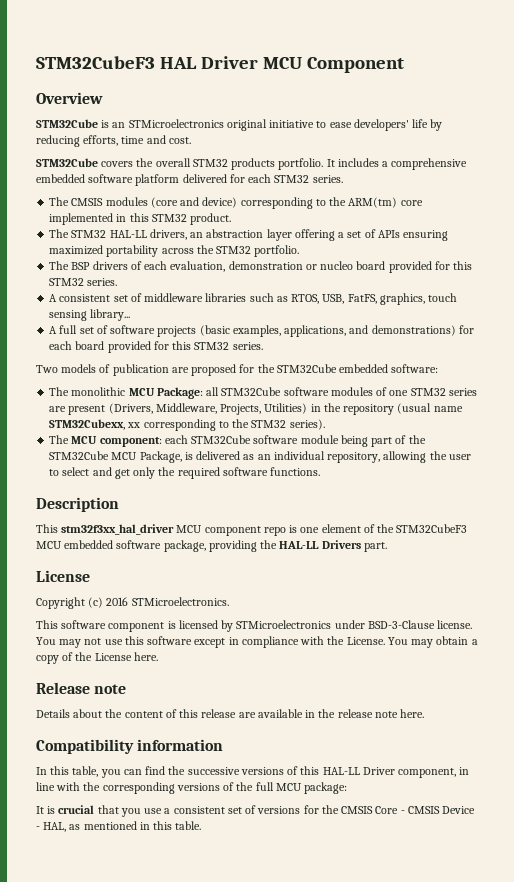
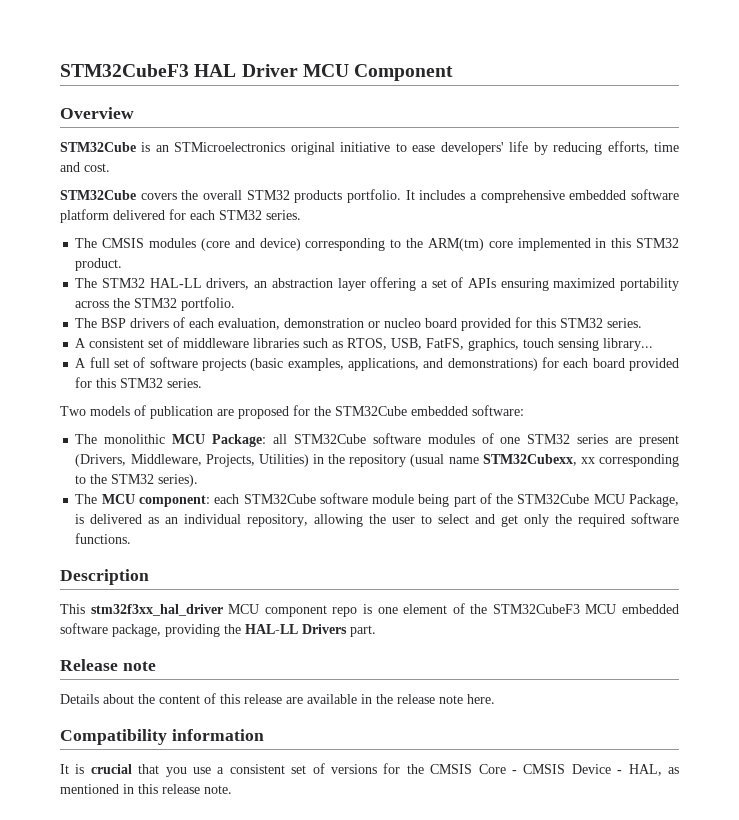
  This stm32f3xx_hal_driver MCU component repo is one element of the STM32CubeF3 MCU embedded software package, providing the HAL-LL Drivers part.
- License
- Copyright (c) 2016 STMicroelectronics.
- This software component is licensed by STMicroelectronics under BSD-3-Clause license. You may not use this software except in compliance with the License. You may obtain a copy of the License here.
- In this table, you can find the successive versions of this HAL-LL Driver component, in line with the corresponding versions of the full MCU package:
- It is crucial that you use a consistent set of versions for the CMSIS Core - CMSIS Device - HAL, as mentioned in this table.
+ It is crucial that you use a consistent set of versions for the CMSIS Core - CMSIS Device - HAL, as mentioned in this release note.

